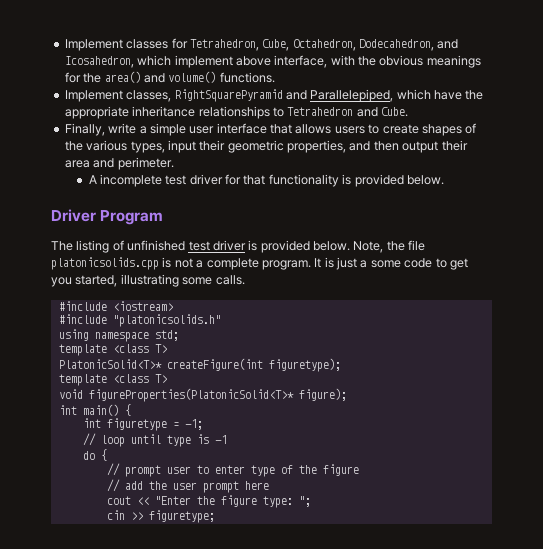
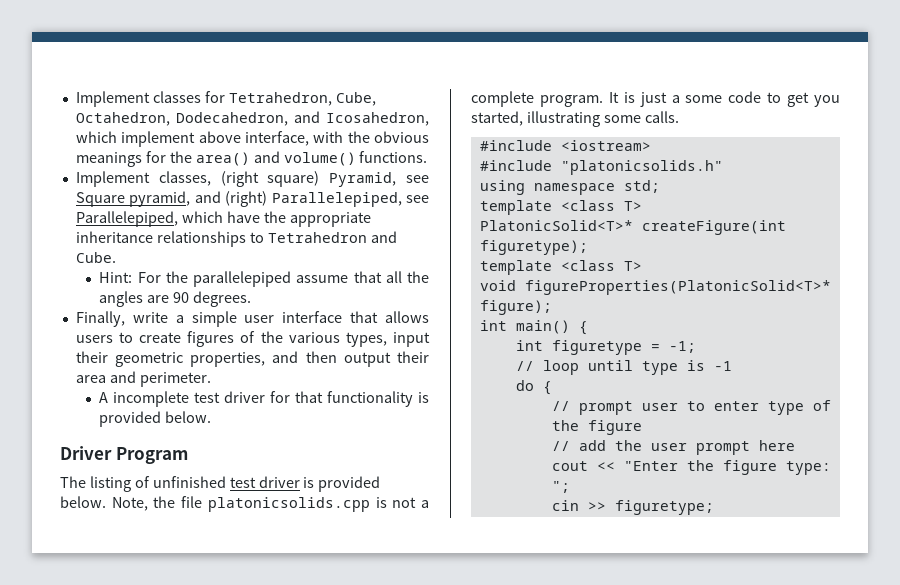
- Implement classes, RightSquarePyramid and Parallelepiped, which have the appropriate inheritance relationships to Tetrahedron and Cube.
+ Implement classes, (right square) Pyramid, see Square pyramid, and (right) Parallelepiped, see Parallelepiped, which have the appropriate inheritance relationships to Tetrahedron and Cube.
+ Hint: For the parallelepiped assume that all the angles are 90 degrees.
- Finally, write a simple user interface that allows users to create shapes of the various types, input their geometric properties, and then output their area and perimeter.
+ Finally, write a simple user interface that allows users to create figures of the various types, input their geometric properties, and then output their area and perimeter.

